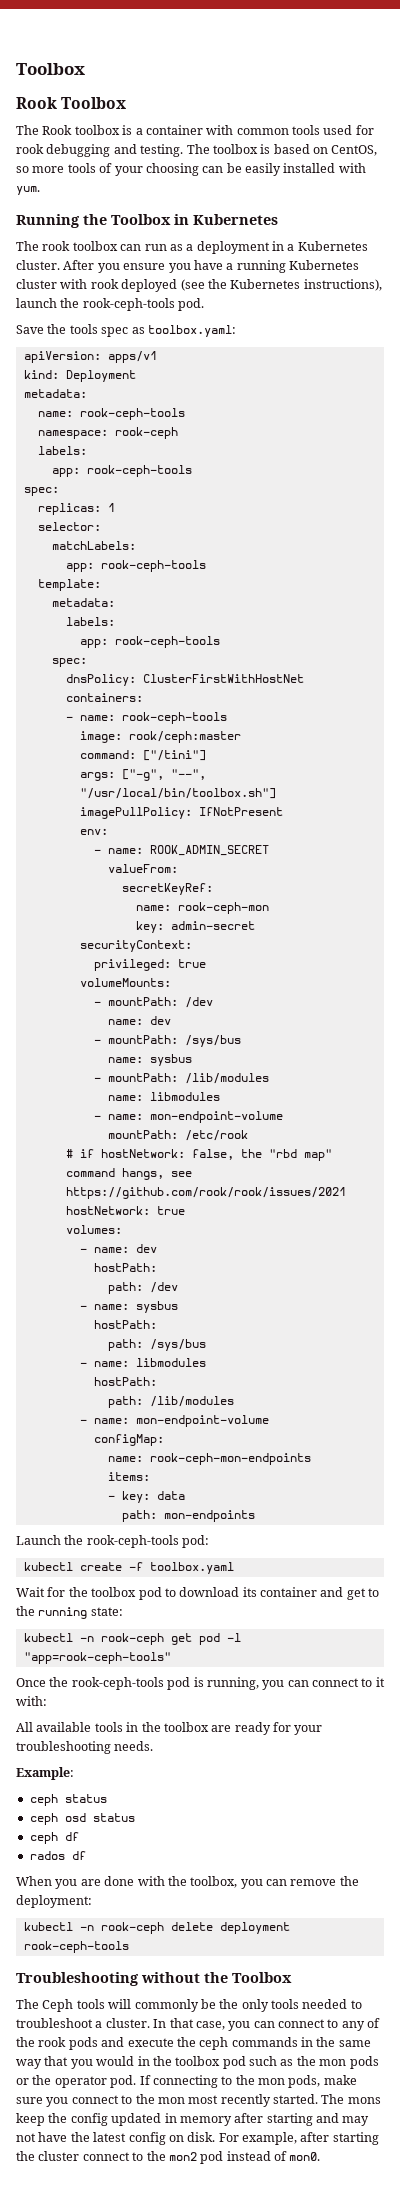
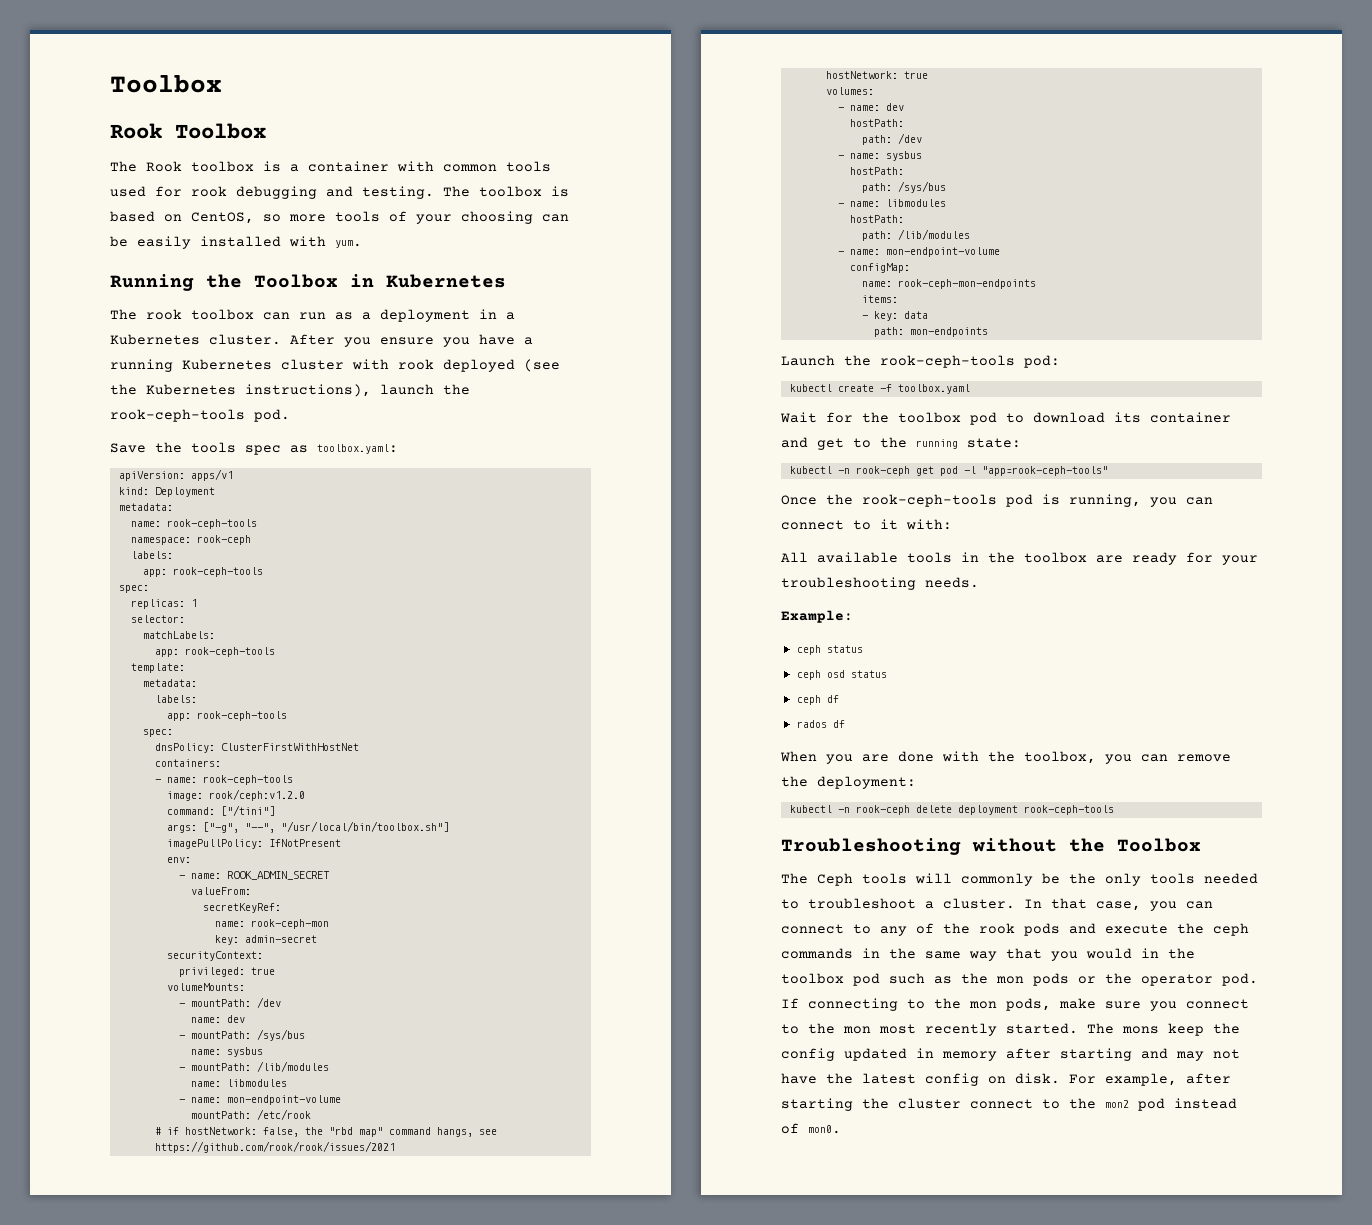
- image: rook/ceph:master
+ image: rook/ceph:v1.2.0

